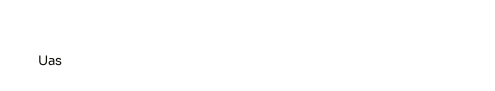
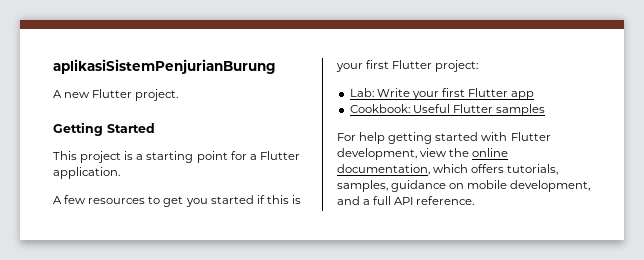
- Uas
+ aplikasiSistemPenjurianBurung
+ A new Flutter project.
+ Getting Started
+ This project is a starting point for a Flutter application.
+ A few resources to get you started if this is your first Flutter project:
+ Lab: Write your first Flutter app
+ Cookbook: Useful Flutter samples
+ For help getting started with Flutter development, view the online documentation, which offers tutorials, samples, guidance on mobile development, and a full API reference.

